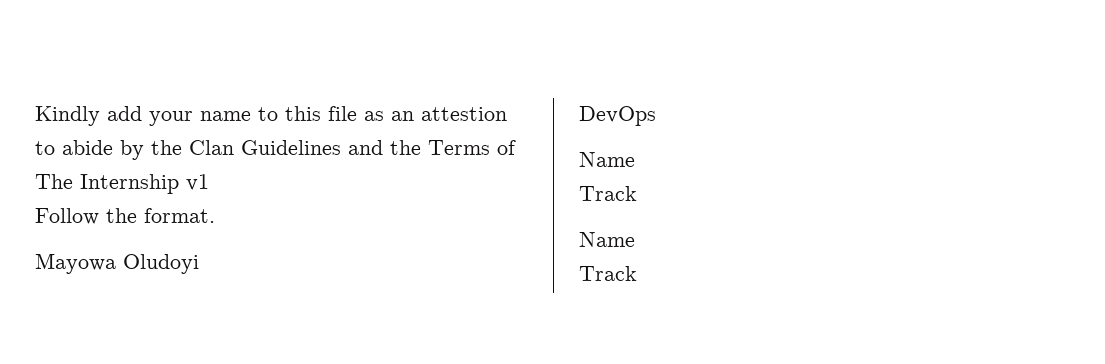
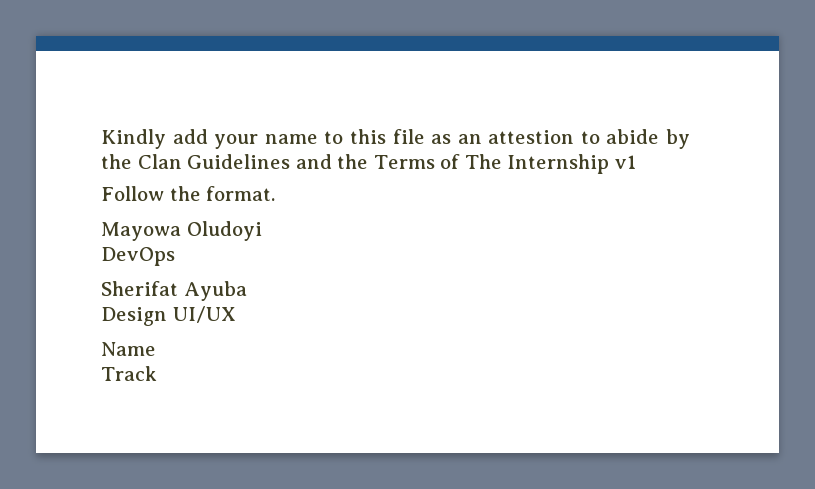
  DevOps
- Name
- Track
+ Sherifat Ayuba
+ Design UI/UX

